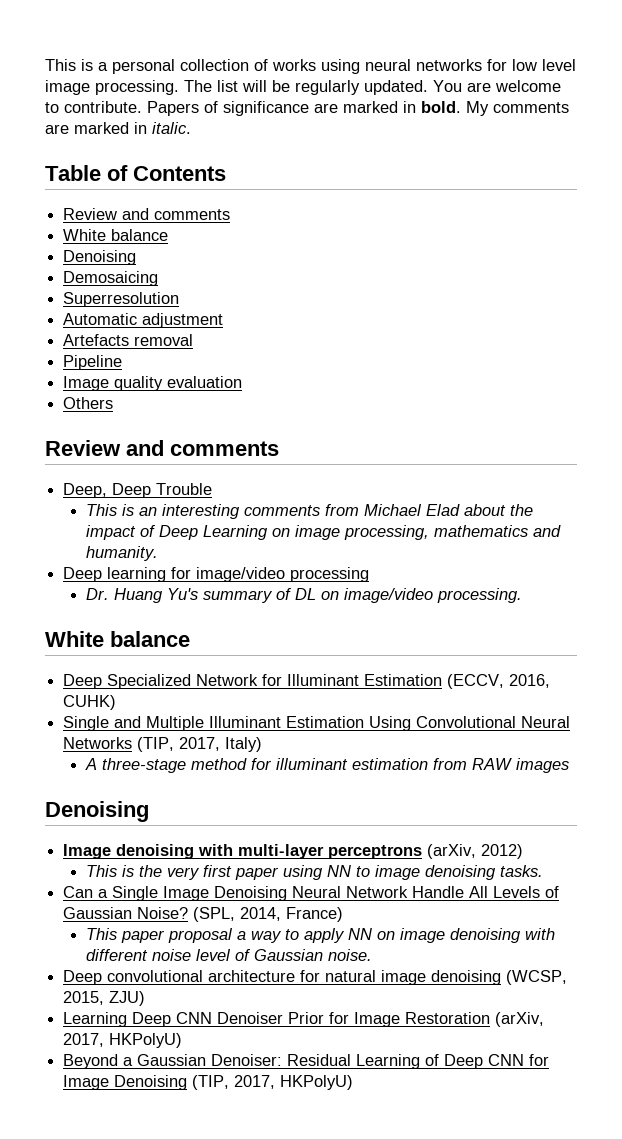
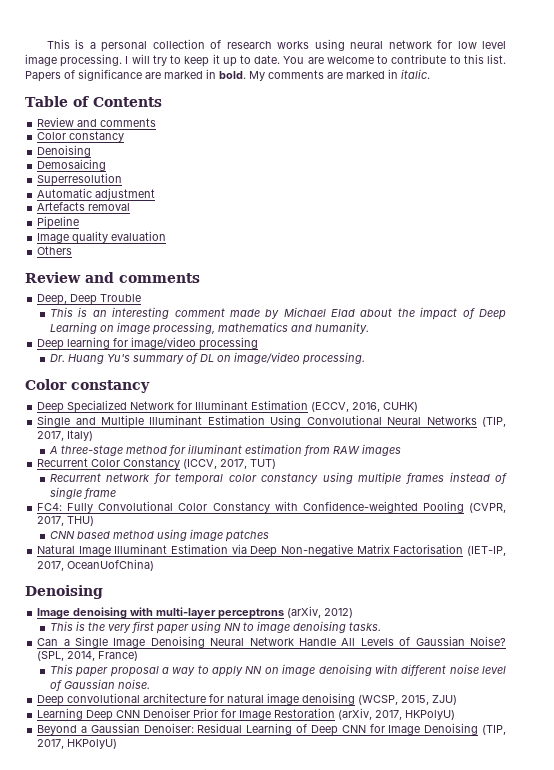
- This is a personal collection of works using neural networks for low level image processing.
+ This is a personal collection of research works using neural network for low level image processing.
- The list will be regularly updated. You are welcome to contribute.
+ I will try to keep it up to date. You are welcome to contribute to this list.
  Table of Contents
  Review and comments
- White balance
+ Color constancy
- This is an interesting comments from Michael Elad about the impact of Deep Learning on image processing, mathematics and humanity.
+ This is an interesting comment made by Michael Elad about the impact of Deep Learning on image processing, mathematics and humanity.
  Dr. Huang Yu's summary of DL on image/video processing.
- White balance
+ Color constancy
+ Recurrent Color Constancy (ICCV, 2017, TUT)
+ Recurrent network for temporal color constancy using multiple frames instead of single frame
+ FC4: Fully Convolutional Color Constancy with Confidence-weighted Pooling (CVPR, 2017, THU)
+ CNN based method using image patches
+ Natural Image Illuminant Estimation via Deep Non-negative Matrix Factorisation (IET-IP, 2017, OceanUofChina)

